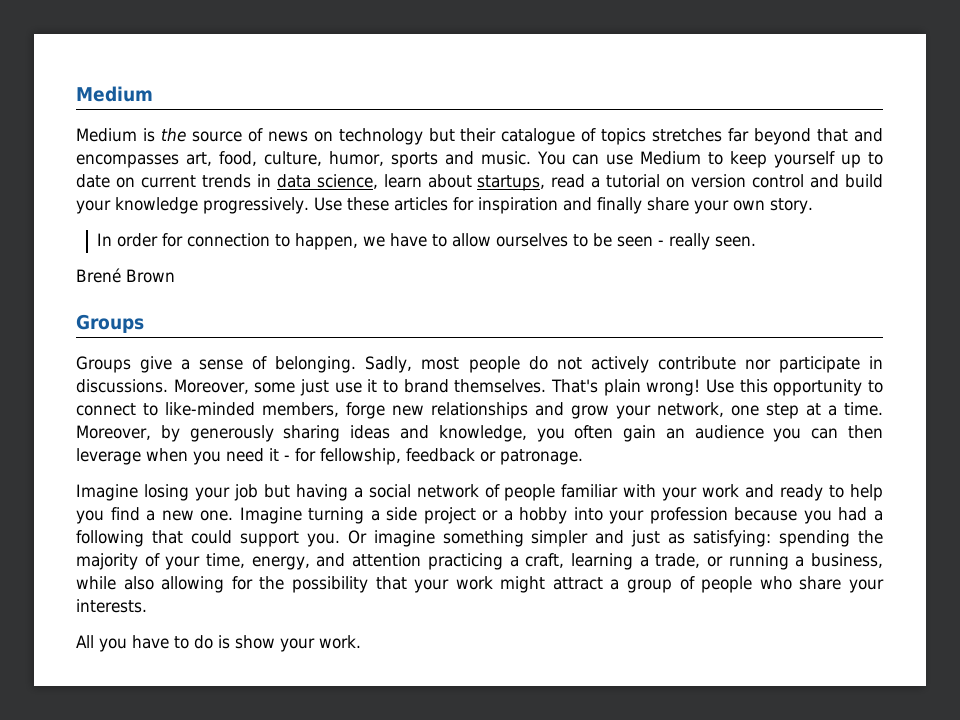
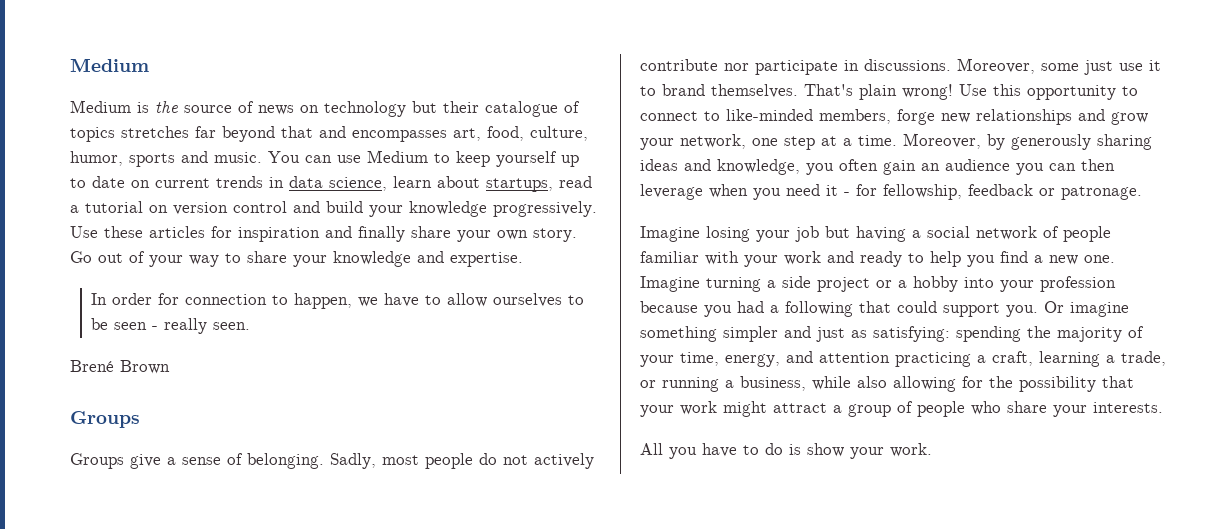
+ Go out of your way to share your knowledge and expertise.

